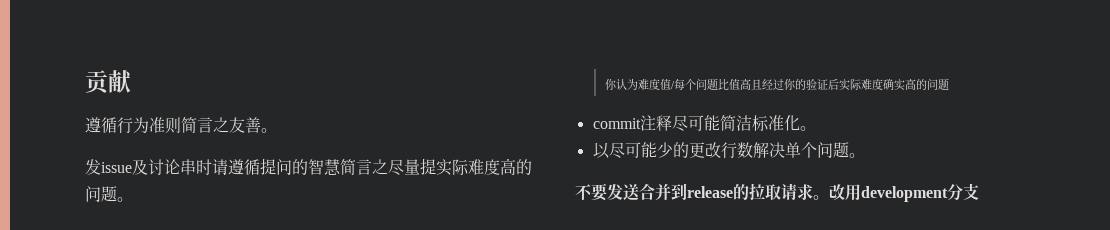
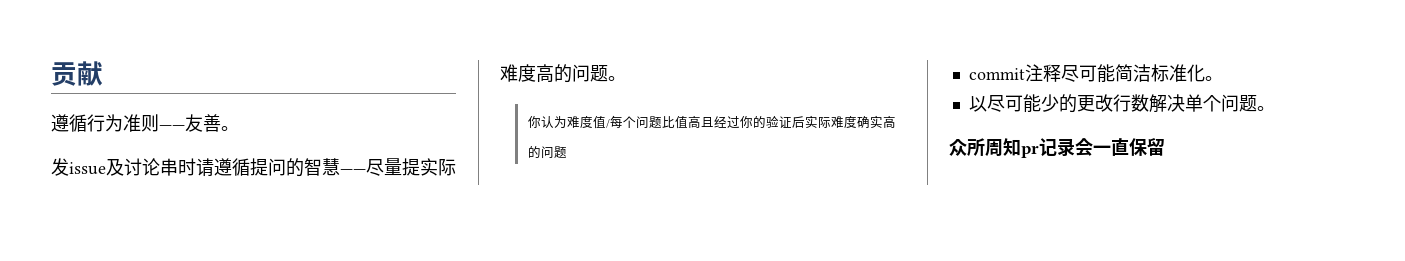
- 遵循行为准则简言之友善。
+ 遵循行为准则——友善。
- 发issue及讨论串时请遵循提问的智慧简言之尽量提实际难度高的问题。
+ 发issue及讨论串时请遵循提问的智慧——尽量提实际难度高的问题。
- 不要发送合并到release的拉取请求。改用development分支
+ 众所周知pr记录会一直保留

